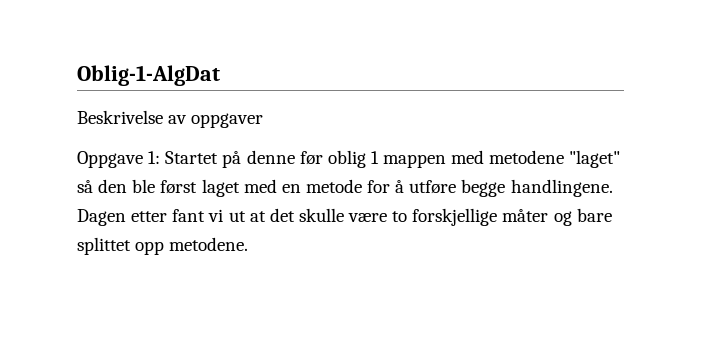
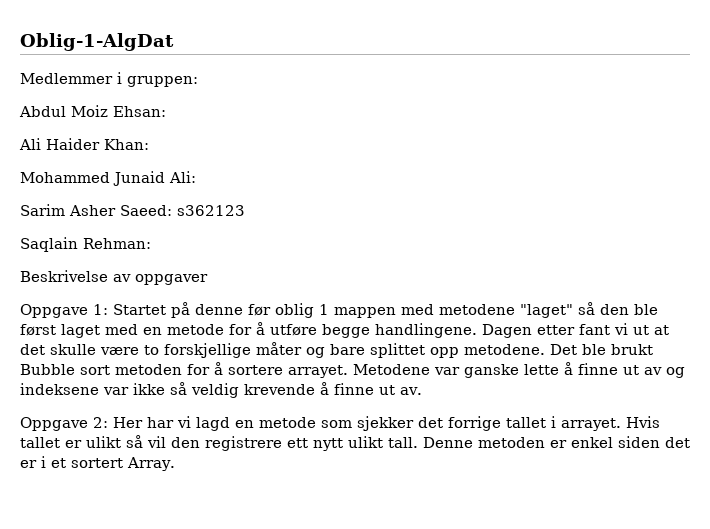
+ Medlemmer i gruppen:
+ Abdul Moiz Ehsan:
+ Ali Haider Khan:
+ Mohammed Junaid Ali:
+ Sarim Asher Saeed: s362123
+ Saqlain Rehman:
+ Det ble brukt Bubble sort metoden for å sortere arrayet. Metodene var ganske lette å finne ut av og indeksene var ikke så veldig krevende å finne ut av.
+ Oppgave 2: Her har vi lagd en metode som sjekker det forrige tallet i arrayet. Hvis tallet er ulikt så vil den registrere ett nytt ulikt tall. Denne metoden er enkel siden det er i et sortert Array.

